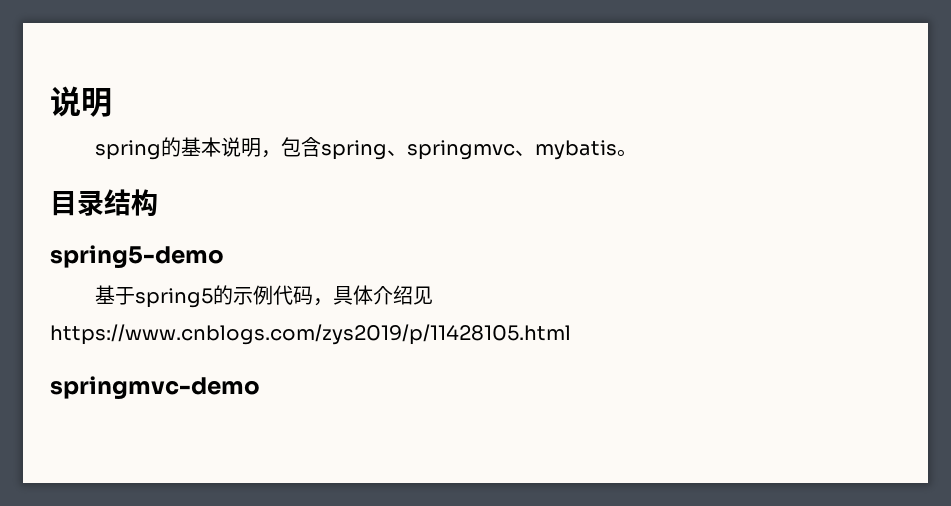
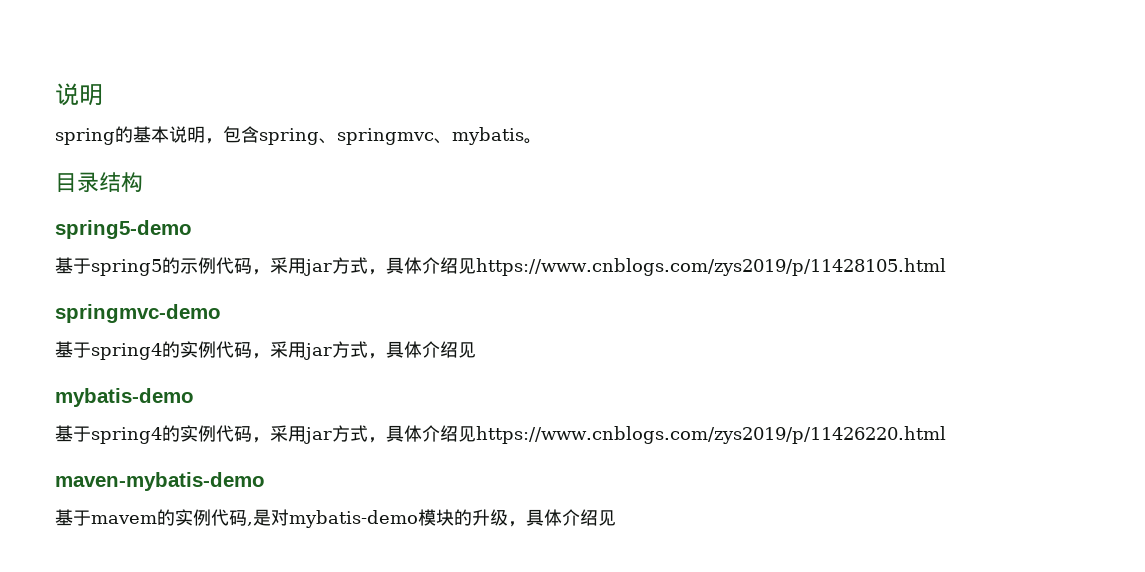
- 基于spring5的示例代码，具体介绍见https://www.cnblogs.com/zys2019/p/11428105.html
+ 基于spring5的示例代码，采用jar方式，具体介绍见https://www.cnblogs.com/zys2019/p/11428105.html
  springmvc-demo
+ 基于spring4的实例代码，采用jar方式，具体介绍见
+ mybatis-demo
+ 基于spring4的实例代码，采用jar方式，具体介绍见https://www.cnblogs.com/zys2019/p/11426220.html
+ maven-mybatis-demo
+ 基于mavem的实例代码,是对mybatis-demo模块的升级，具体介绍见

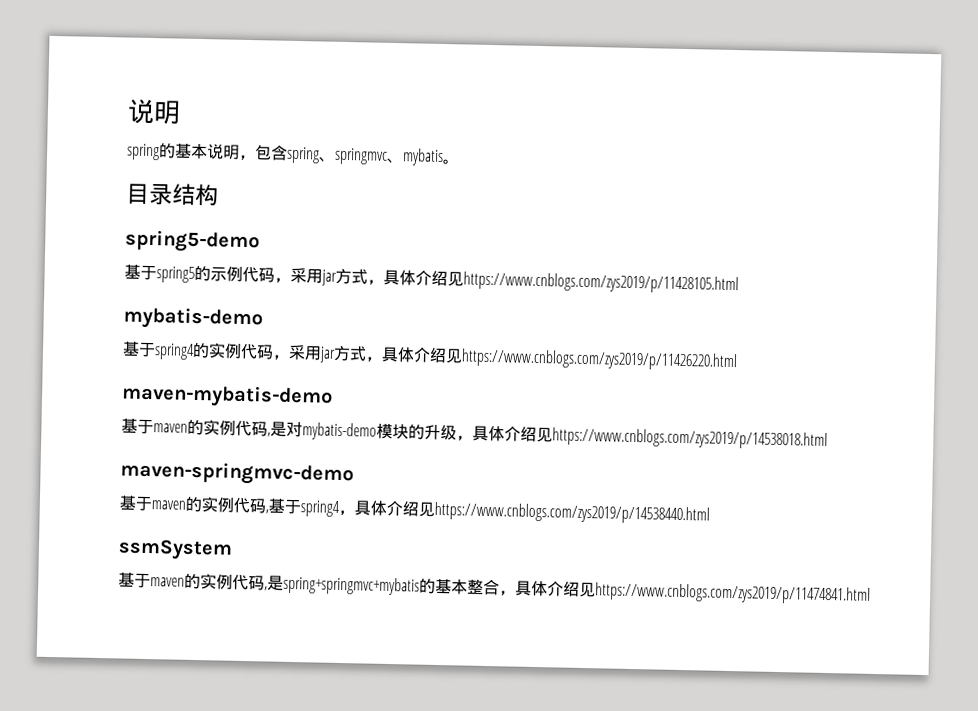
- springmvc-demo
- 基于spring4的实例代码，采用jar方式，具体介绍见
- 基于mavem的实例代码,是对mybatis-demo模块的升级，具体介绍见
+ 基于maven的实例代码,是对mybatis-demo模块的升级，具体介绍见https://www.cnblogs.com/zys2019/p/14538018.html
+ maven-springmvc-demo
+ 基于maven的实例代码,基于spring4，具体介绍见https://www.cnblogs.com/zys2019/p/14538440.html
+ ssmSystem
+ 基于maven的实例代码,是spring+springmvc+mybatis的基本整合，具体介绍见https://www.cnblogs.com/zys2019/p/11474841.html

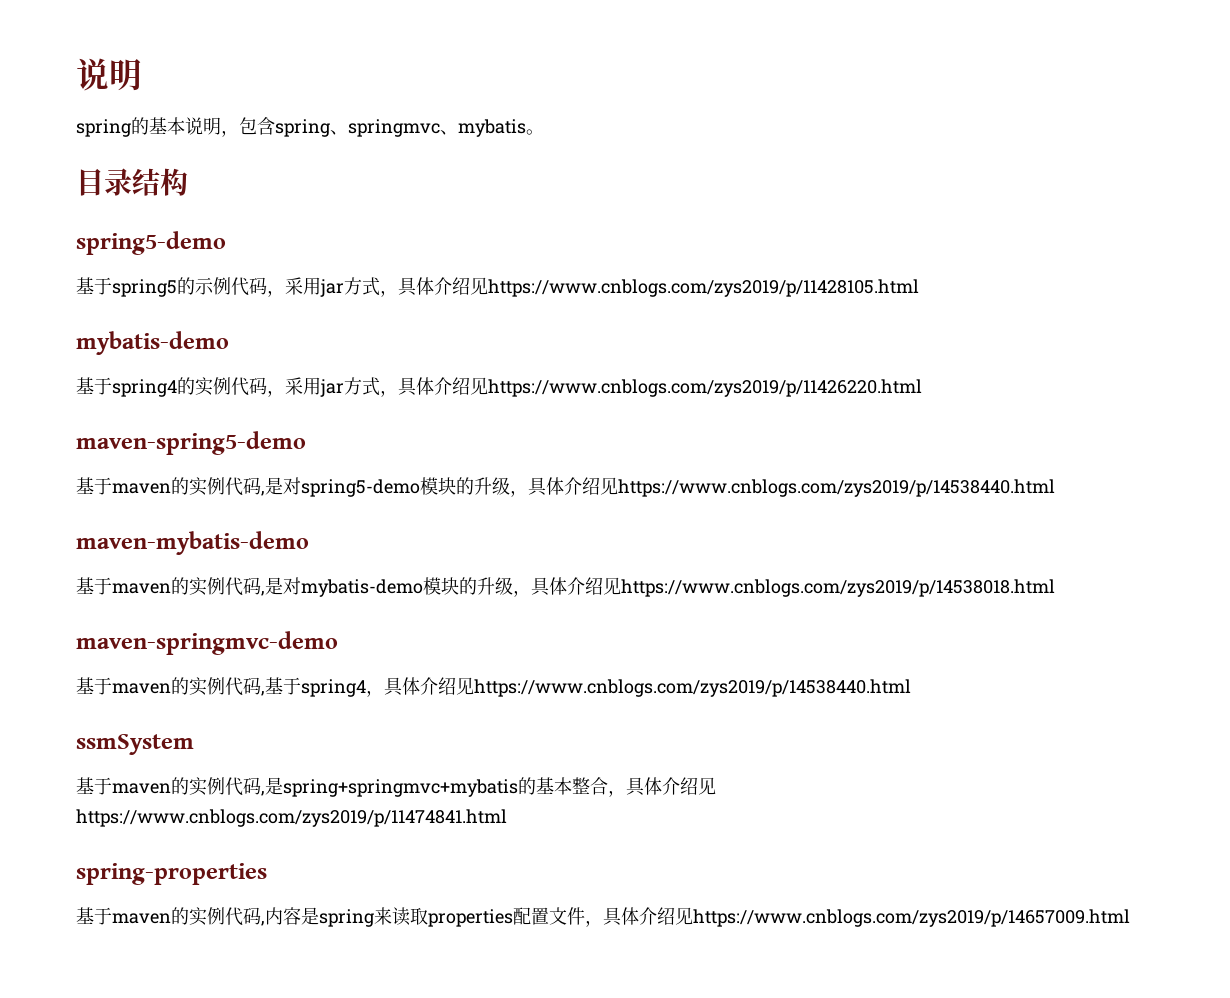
+ maven-spring5-demo
+ 基于maven的实例代码,是对spring5-demo模块的升级，具体介绍见https://www.cnblogs.com/zys2019/p/14538440.html
+ spring-properties
+ 基于maven的实例代码,内容是spring来读取properties配置文件，具体介绍见https://www.cnblogs.com/zys2019/p/14657009.html

